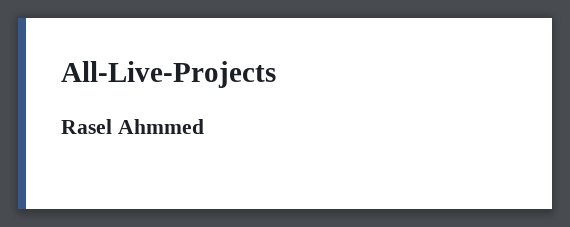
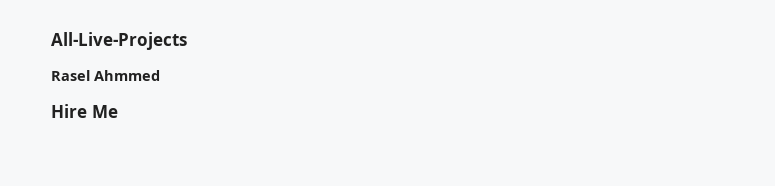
+ Hire Me

